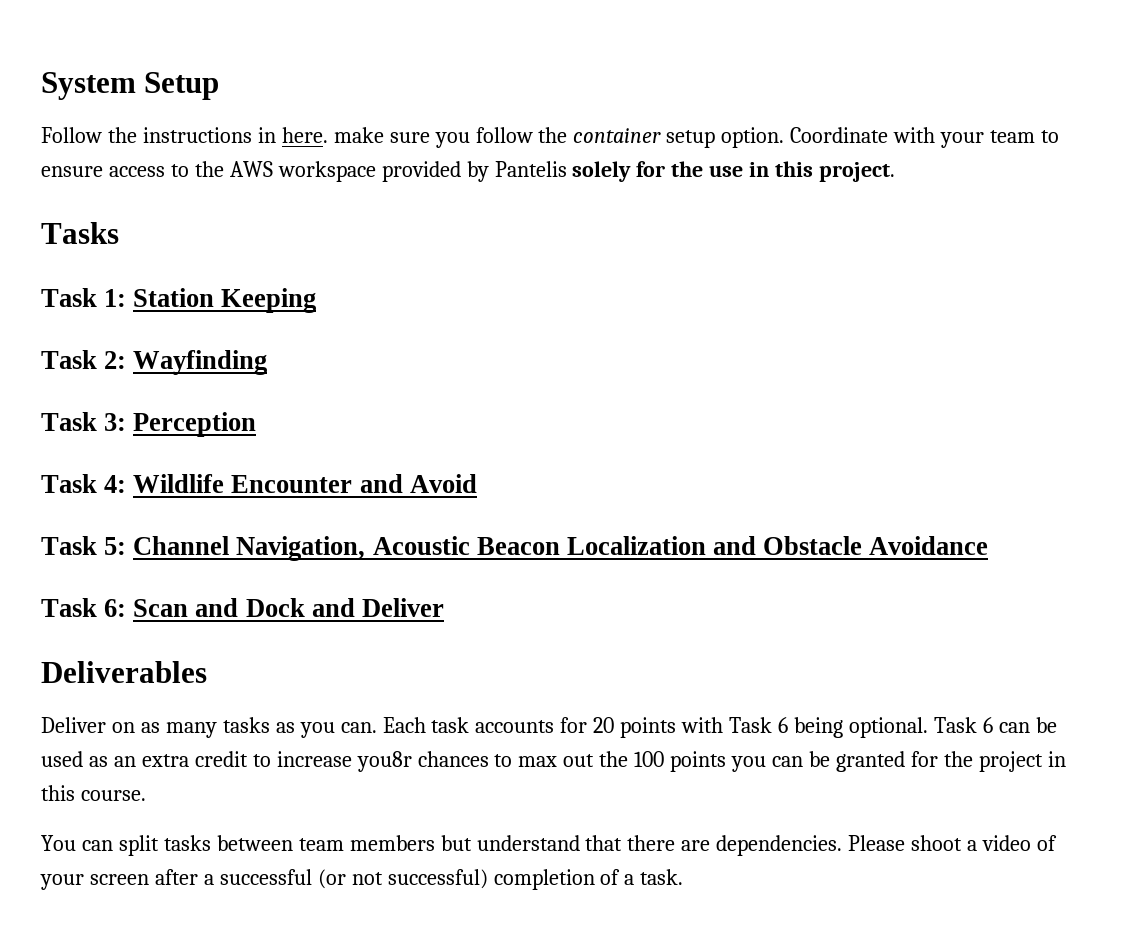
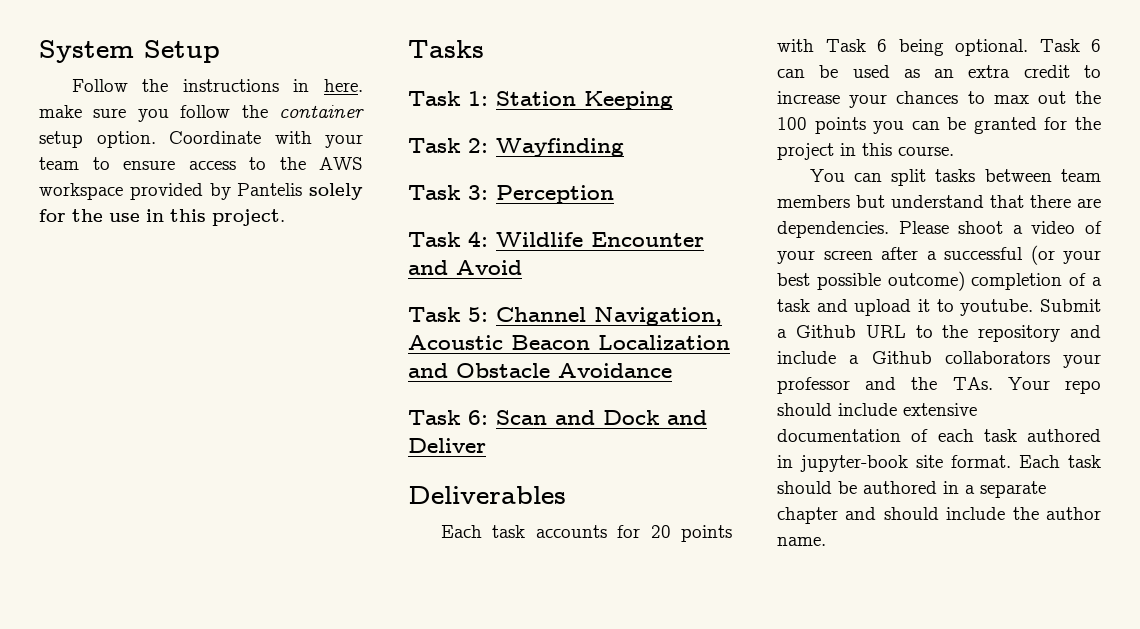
- Deliver on as many tasks as you can.
- Task 6 can be used as an extra credit to increase you8r chances to max out the 100 points you can be granted for the project in this course.
+ Task 6 can be used as an extra credit to increase your chances to max out the 100 points you can be granted for the project in this course.
- Please shoot a video of your screen after a successful (or not successful) completion of a task.
+ Please shoot a video of your screen after a successful (or your best possible outcome) completion of a task and upload it to youtube. Submit a Github URL to the repository and include a Github collaborators your professor and the TAs. Your repo should include extensive documentation of each task authored in jupyter-book site format. Each task should be authored in a separate chapter and should include the author name.

